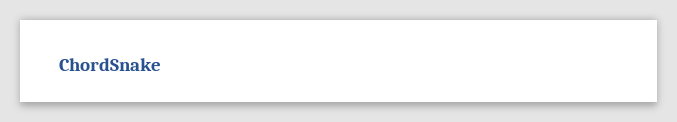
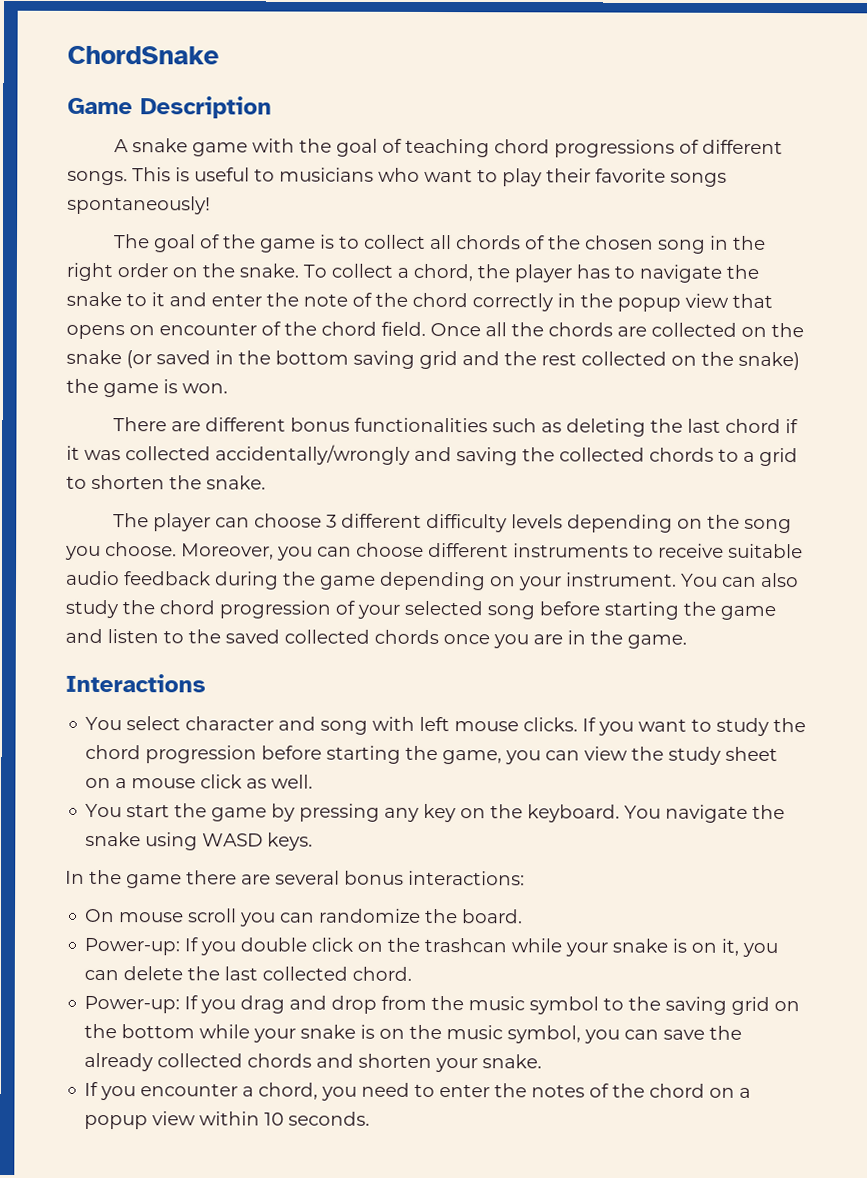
+ Game Description
+ A snake game with the goal of teaching chord progressions of different songs. This is useful to musicians who want to play their favorite songs spontaneously!
+ The goal of the game is to collect all chords of the chosen song in the right order on the snake. To collect a chord, the player has to navigate the snake to it and enter the note of the chord correctly in the popup view that opens on encounter of the chord field. Once all the chords are collected on the snake (or saved in the bottom saving grid and the rest collected on the snake) the game is won.
+ There are different bonus functionalities such as deleting the last chord if it was collected accidentally/wrongly and saving the collected chords to a grid to shorten the snake.
+ The player can choose 3 different difficulty levels depending on the song you choose. Moreover, you can choose different instruments to receive suitable audio feedback during the game depending on your instrument. You can also study the chord progression of your selected song before starting the game and listen to the saved collected chords once you are in the game.
+ Interactions
+ You select character and song with left mouse clicks. If you want to study the chord progression before starting the game, you can view the study sheet on a mouse click as well.
+ You start the game by pressing any key on the keyboard. You navigate the snake using WASD keys.
+ In the game there are several bonus interactions:
+ On mouse scroll you can randomize the board.
+ Power-up: If you double click on the trashcan while your snake is on it, you can delete the last collected chord.
+ Power-up: If you drag and drop from the music symbol to the saving grid on the bottom while your snake is on the music symbol, you can save the already collected chords and shorten your snake.
+ If you encounter a chord, you need to enter the notes of the chord on a popup view within 10 seconds.

